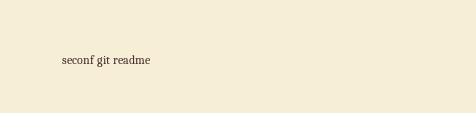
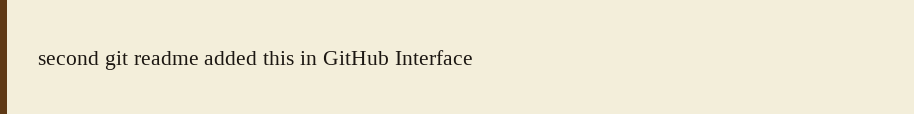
- seconf git readme
+ second git readme added this in GitHub Interface

